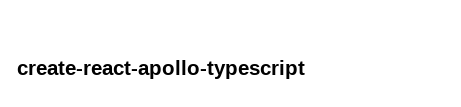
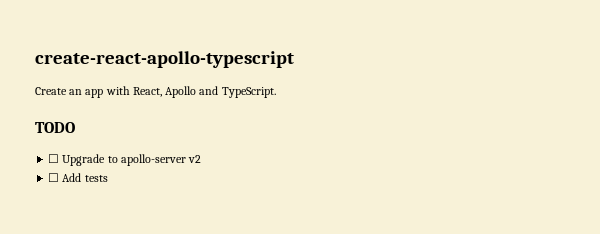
+ Create an app with React, Apollo and TypeScript.
+ TODO
+ ☐ Upgrade to apollo-server v2
+ ☐ Add tests

